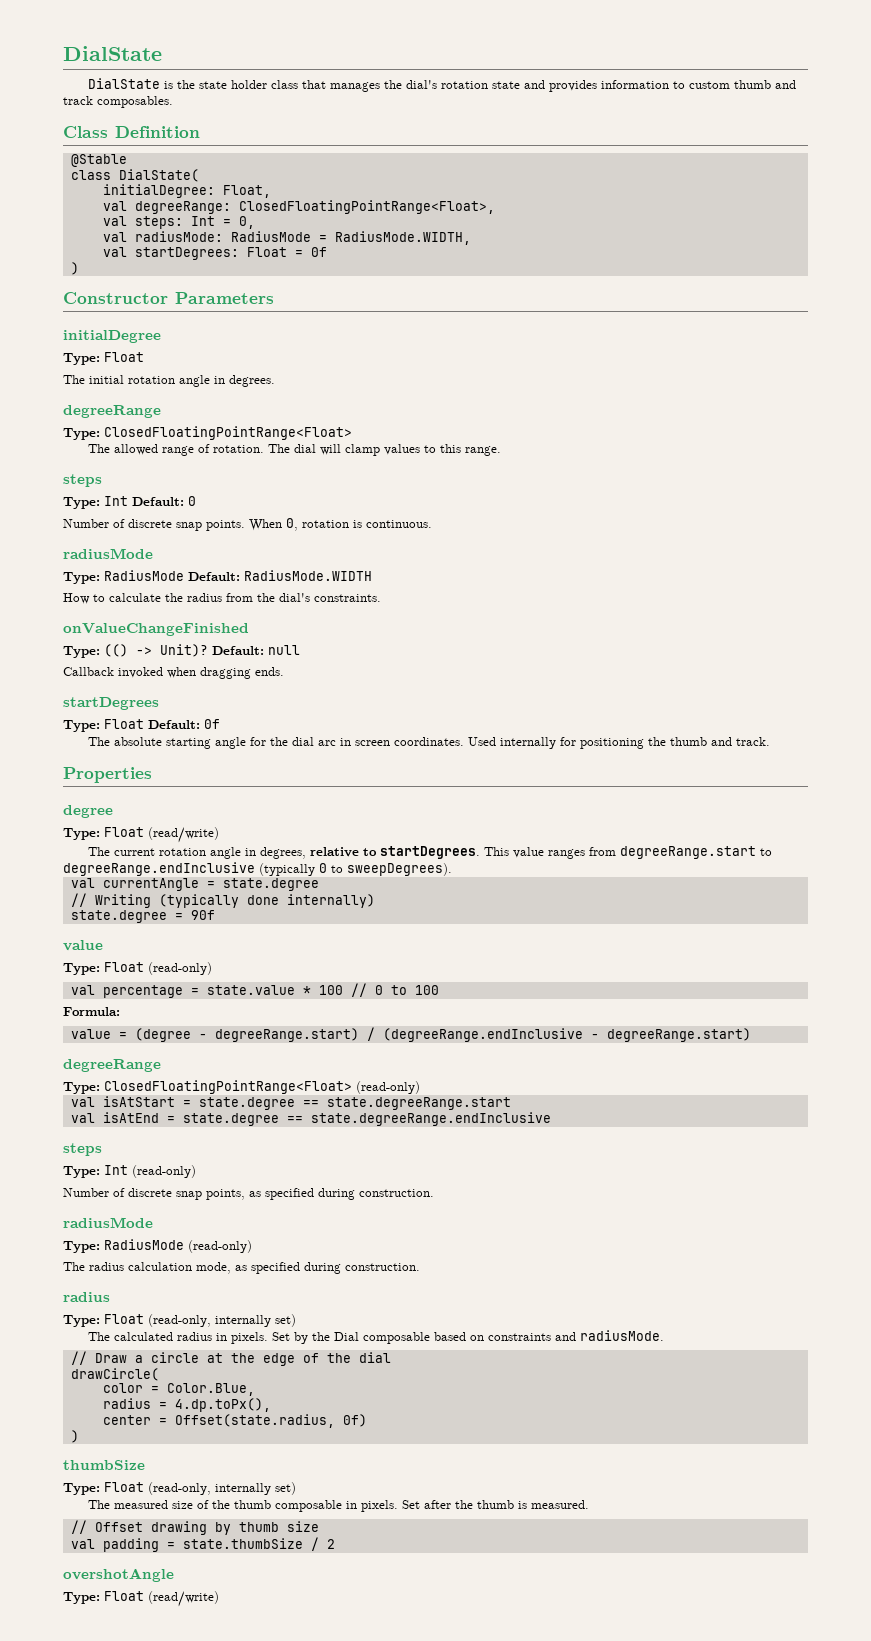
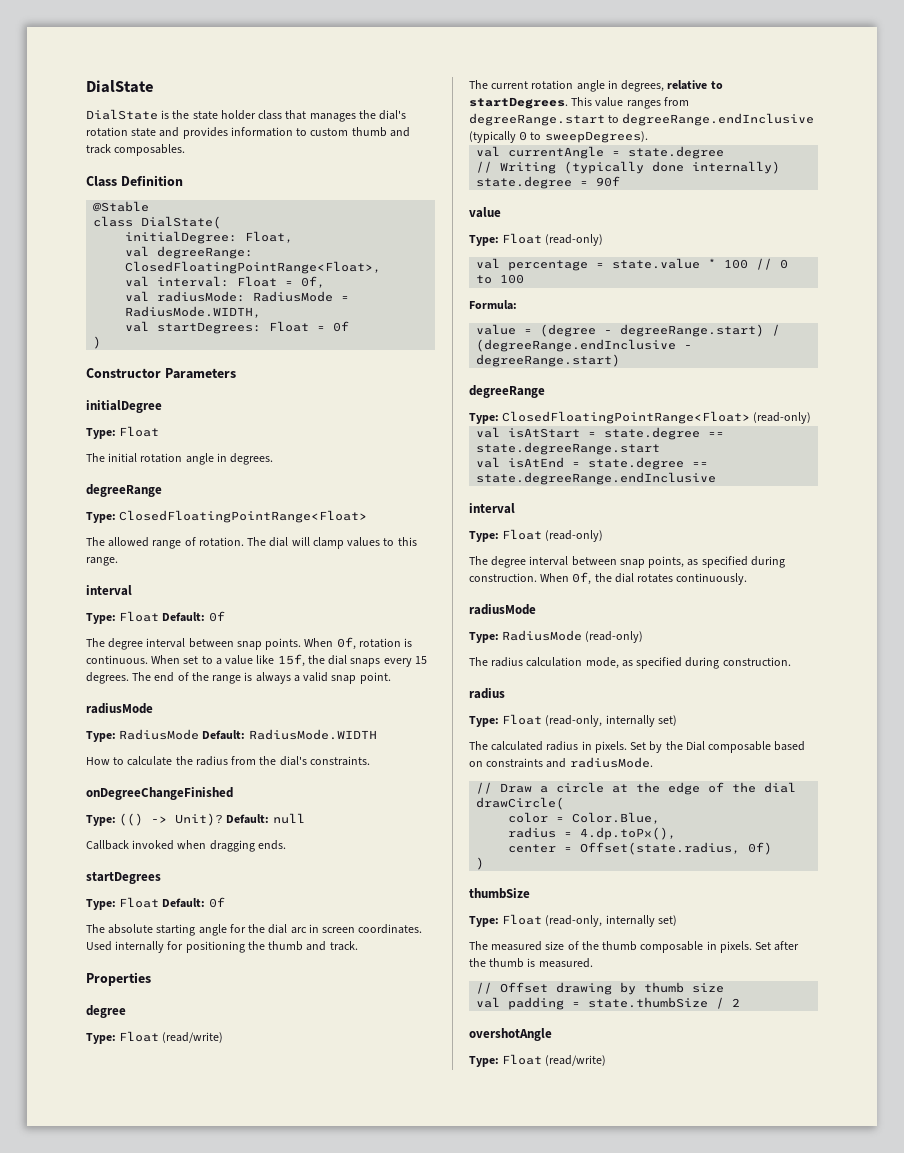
- val steps: Int = 0,
+ val interval: Float = 0f,
  The dial will clamp values to this range.
- steps
- Type: Int Default: 0
- Number of discrete snap points.
+ interval
+ Type: Float Default: 0f
+ The degree interval between snap points.
- When 0, rotation is continuous.
+ When 0f, rotation is continuous. When set to a value like 15f, the dial snaps every 15 degrees. The end of the range is always a valid snap point.
- onValueChangeFinished
+ onDegreeChangeFinished
  val isAtEnd = state.degree == state.degreeRange.endInclusive
- steps
- Type: Int (read-only)
- Number of discrete snap points, as specified during construction.
+ interval
+ Type: Float (read-only)
+ The degree interval between snap points, as specified during construction. When 0f, the dial rotates continuously.

